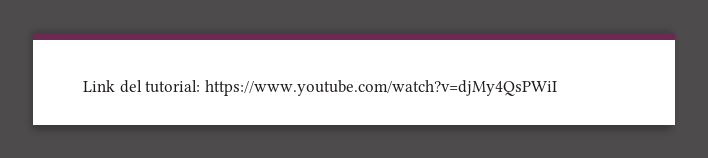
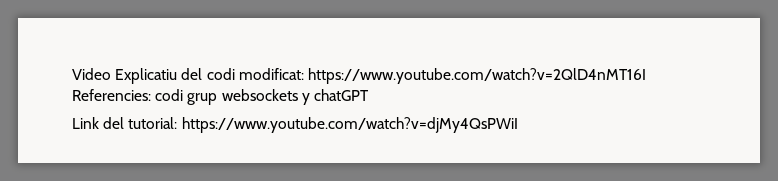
+ Video Explicatiu del codi modificat: https://www.youtube.com/watch?v=2QlD4nMT16I Referencies: codi grup websockets y chatGPT

